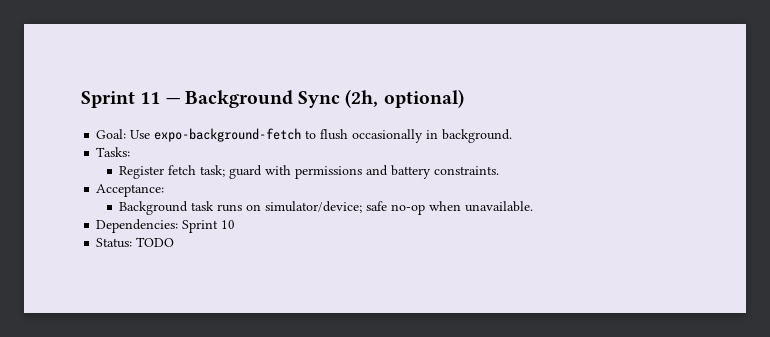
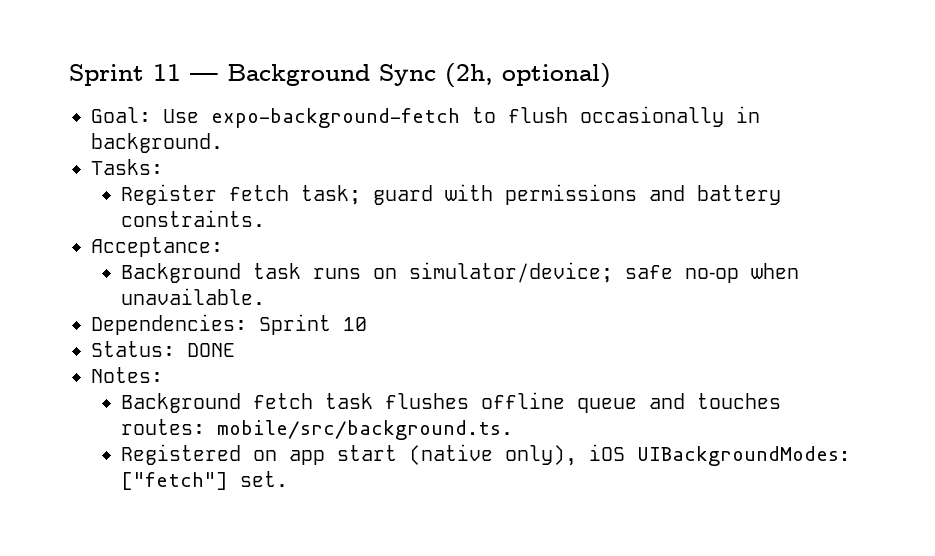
- Status: TODO
+ Status: DONE
+ Notes:
+ Background fetch task flushes offline queue and touches routes: mobile/src/background.ts.
+ Registered on app start (native only), iOS UIBackgroundModes: ["fetch"] set.

